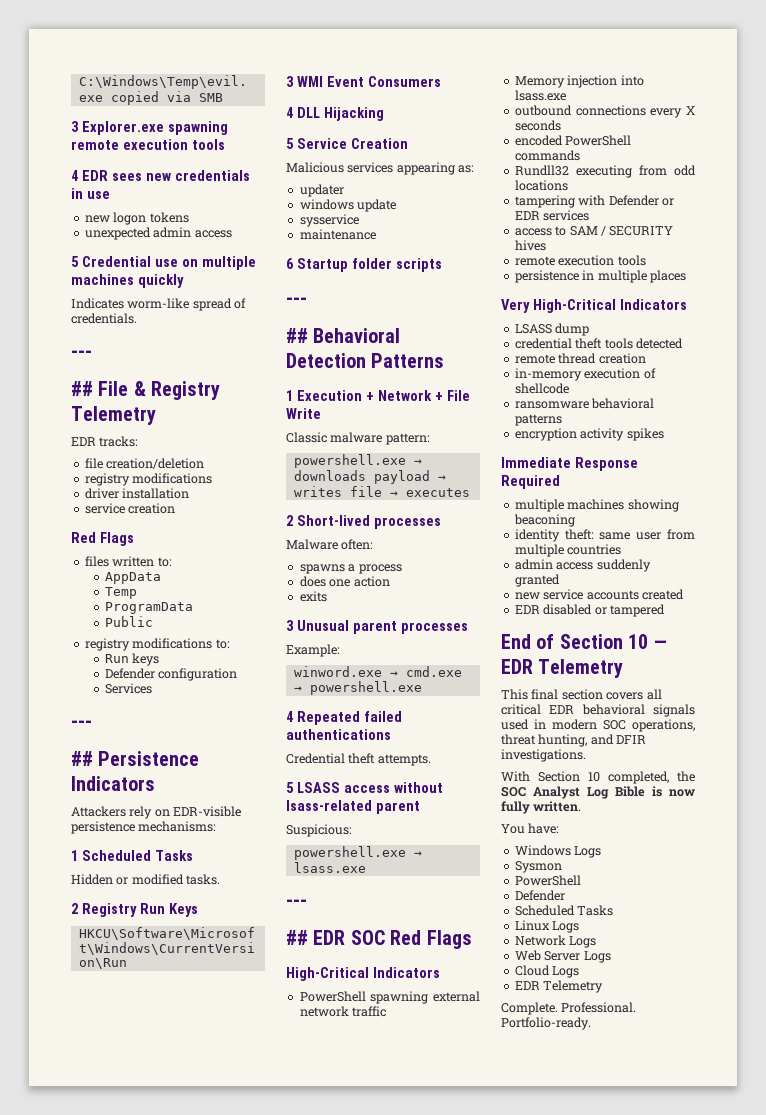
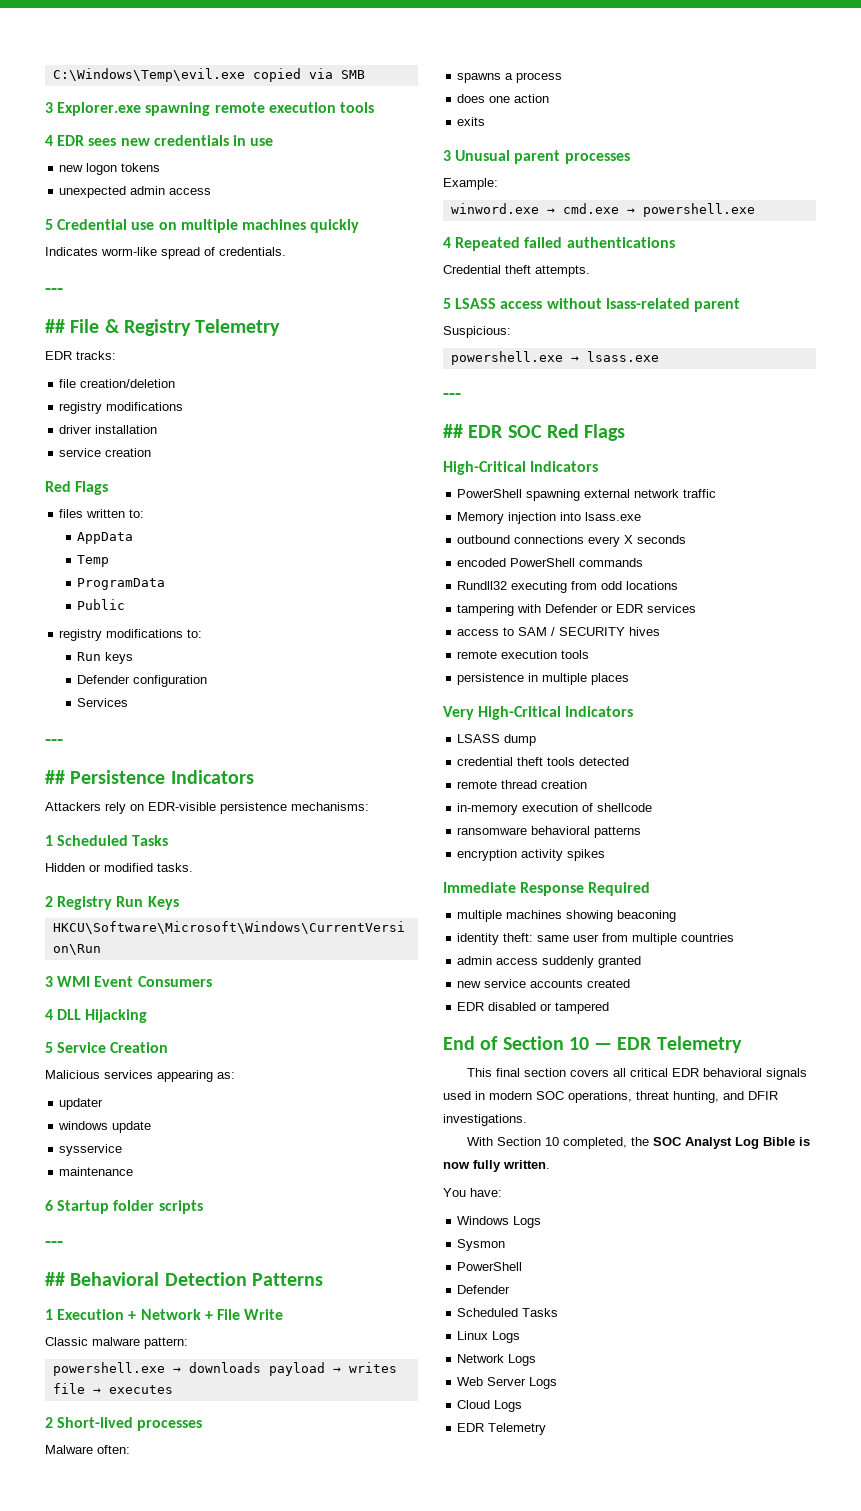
- Complete. Professional. Portfolio-ready.

